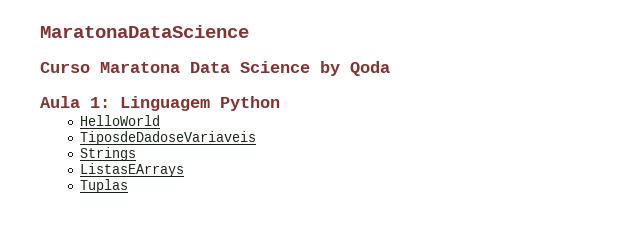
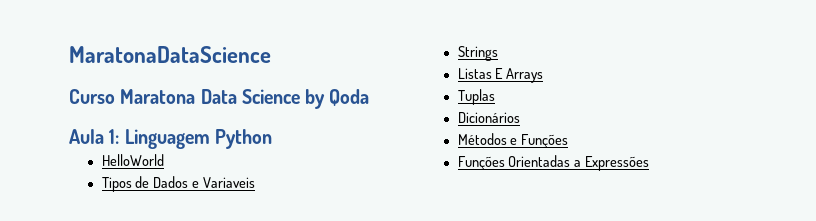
- TiposdeDadoseVariaveis
+ Tipos de Dados e Variaveis
  Strings
- ListasEArrays
+ Listas E Arrays
  Tuplas
+ Dicionários
+ Métodos e Funções
+ Funções Orientadas a Expressões

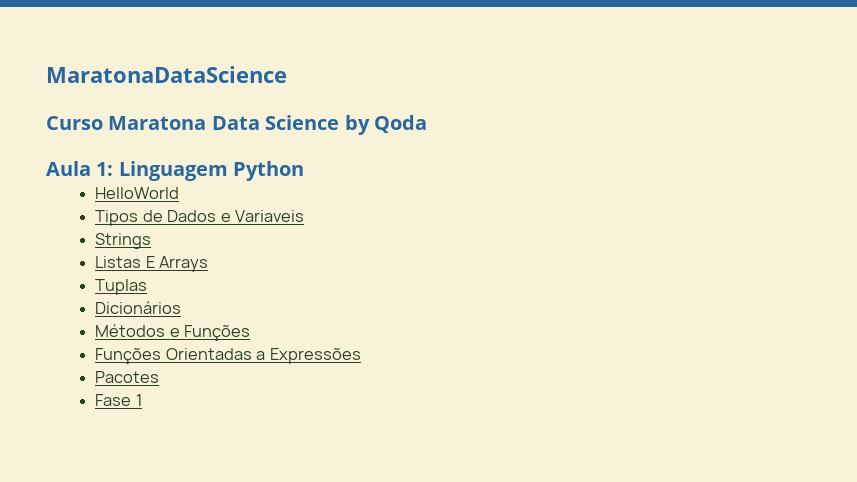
+ Pacotes
+ Fase 1

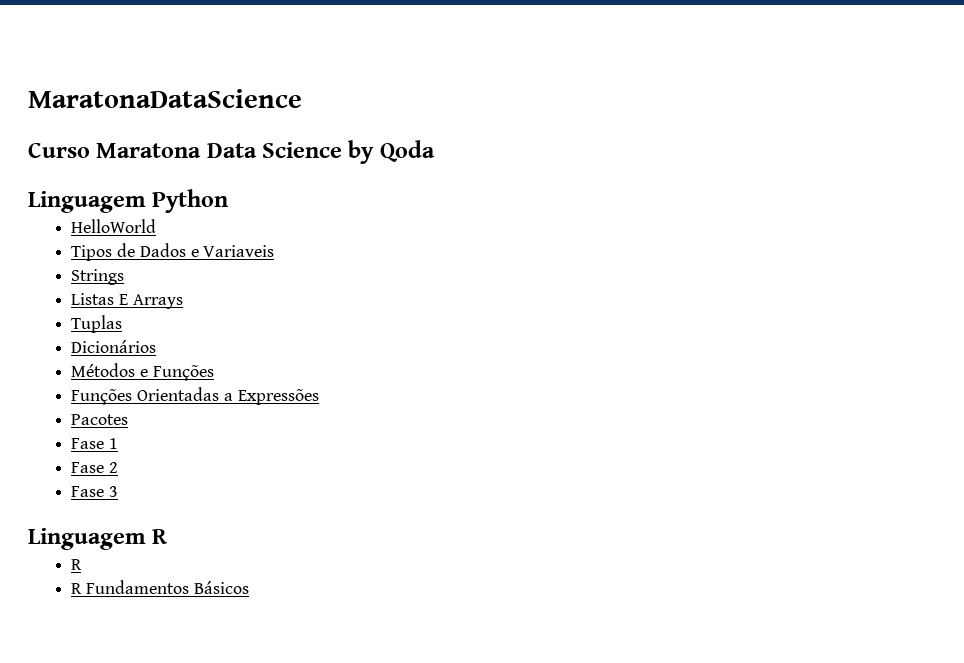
- Aula 1: Linguagem Python
+ Linguagem Python
+ Fase 2
+ Fase 3
+ Linguagem R
+ R
+ R Fundamentos Básicos

